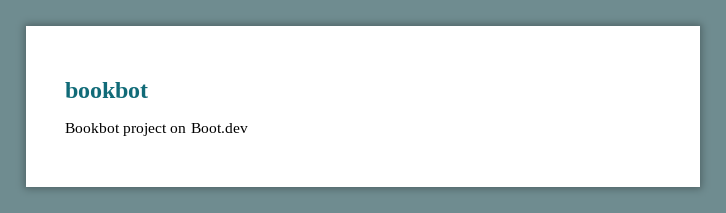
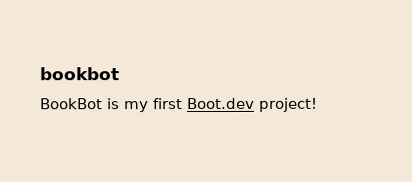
- Bookbot project on Boot.dev
+ BookBot is my first Boot.dev project!

